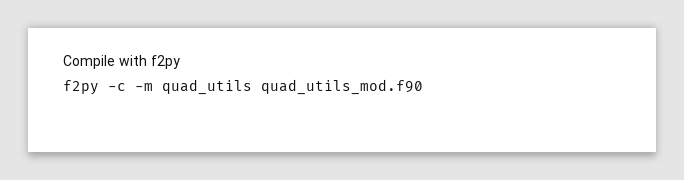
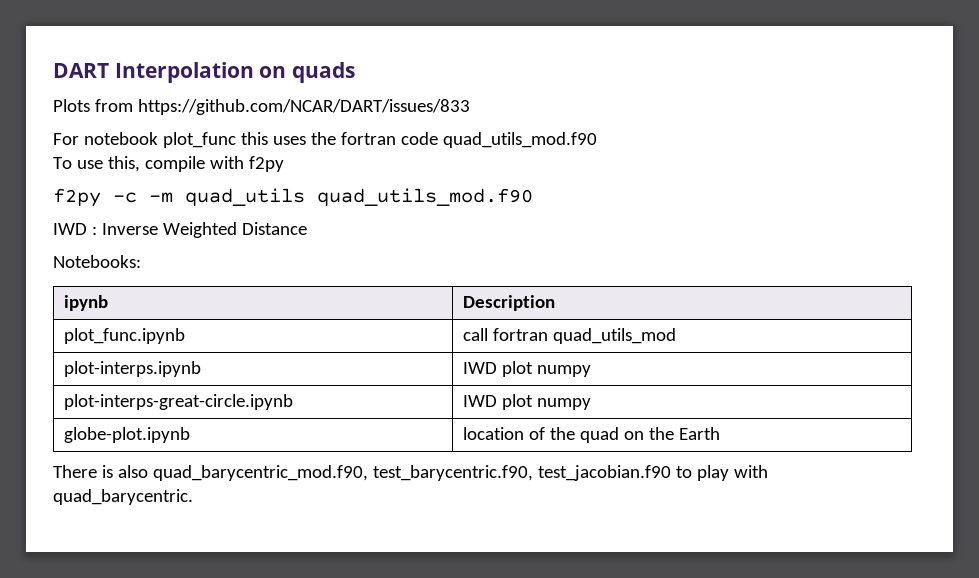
- Compile with f2py
+ DART Interpolation on quads
+ Plots from https://github.com/NCAR/DART/issues/833
+ For notebook plot_func this uses the fortran code quad_utils_mod.f90
+ To use this, compile with f2py
+ IWD : Inverse Weighted Distance
+ Notebooks:
+ ipynb | Description
+ plot_func.ipynb | call fortran quad_utils_mod
+ plot-interps.ipynb | IWD plot numpy
+ plot-interps-great-circle.ipynb | IWD plot numpy
+ globe-plot.ipynb | location of the quad on the Earth
+ There is also quad_barycentric_mod.f90, test_barycentric.f90, test_jacobian.f90 to play with quad_barycentric.

